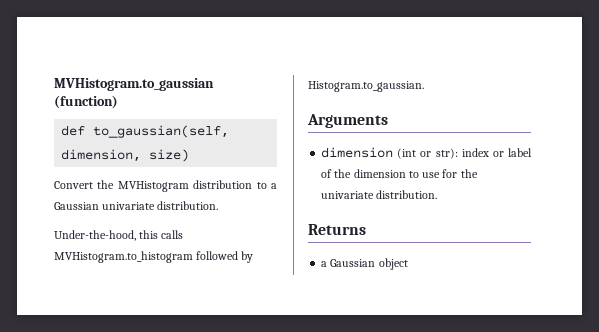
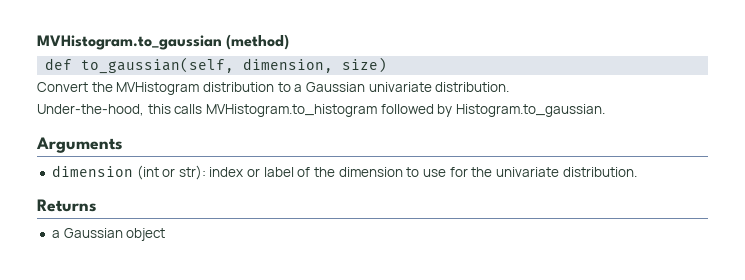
- MVHistogram.to_gaussian (function)
+ MVHistogram.to_gaussian (method)

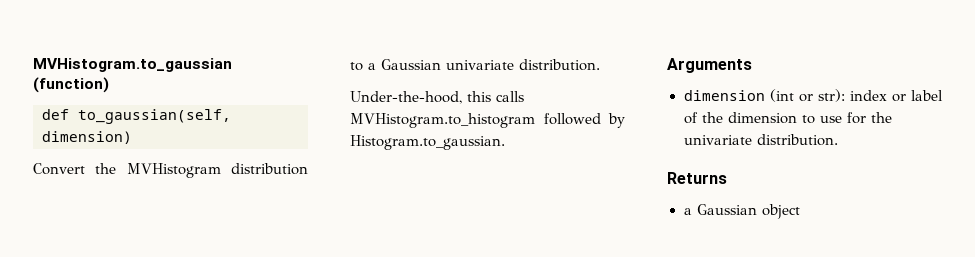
- MVHistogram.to_gaussian (method)
+ MVHistogram.to_gaussian (function)
- def to_gaussian(self, dimension, size)
+ def to_gaussian(self, dimension)

